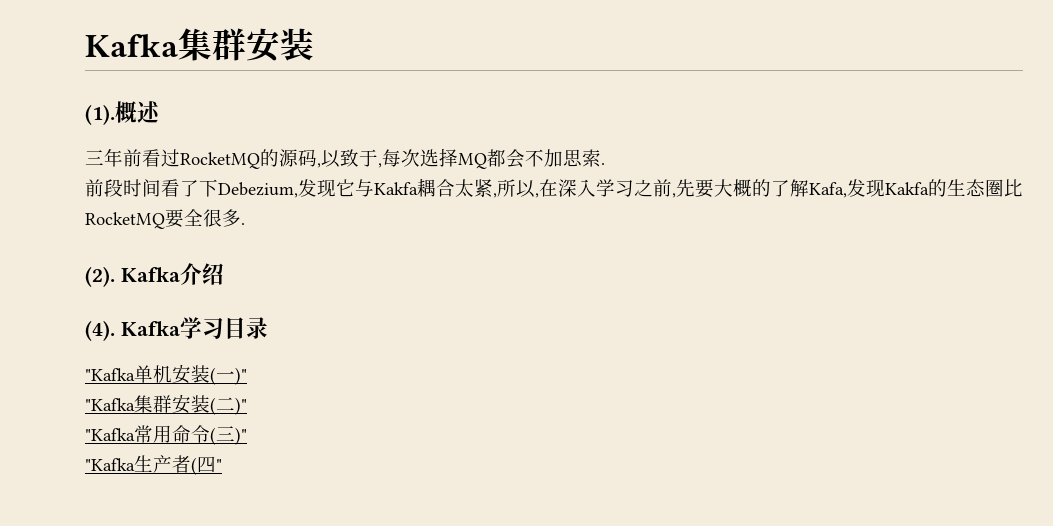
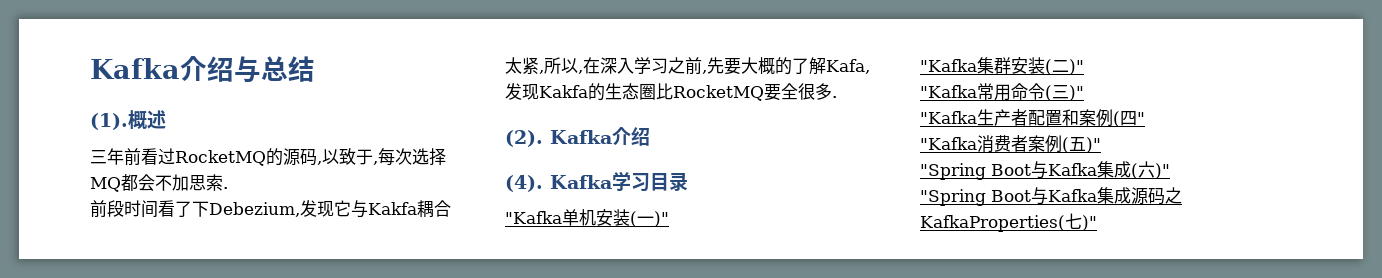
- Kafka集群安装
+ Kafka介绍与总结
- "Kafka生产者(四"
+ "Kafka生产者配置和案例(四"
+ "Kafka消费者案例(五)"
+ "Spring Boot与Kafka集成(六)"
+ "Spring Boot与Kafka集成源码之KafkaProperties(七)"

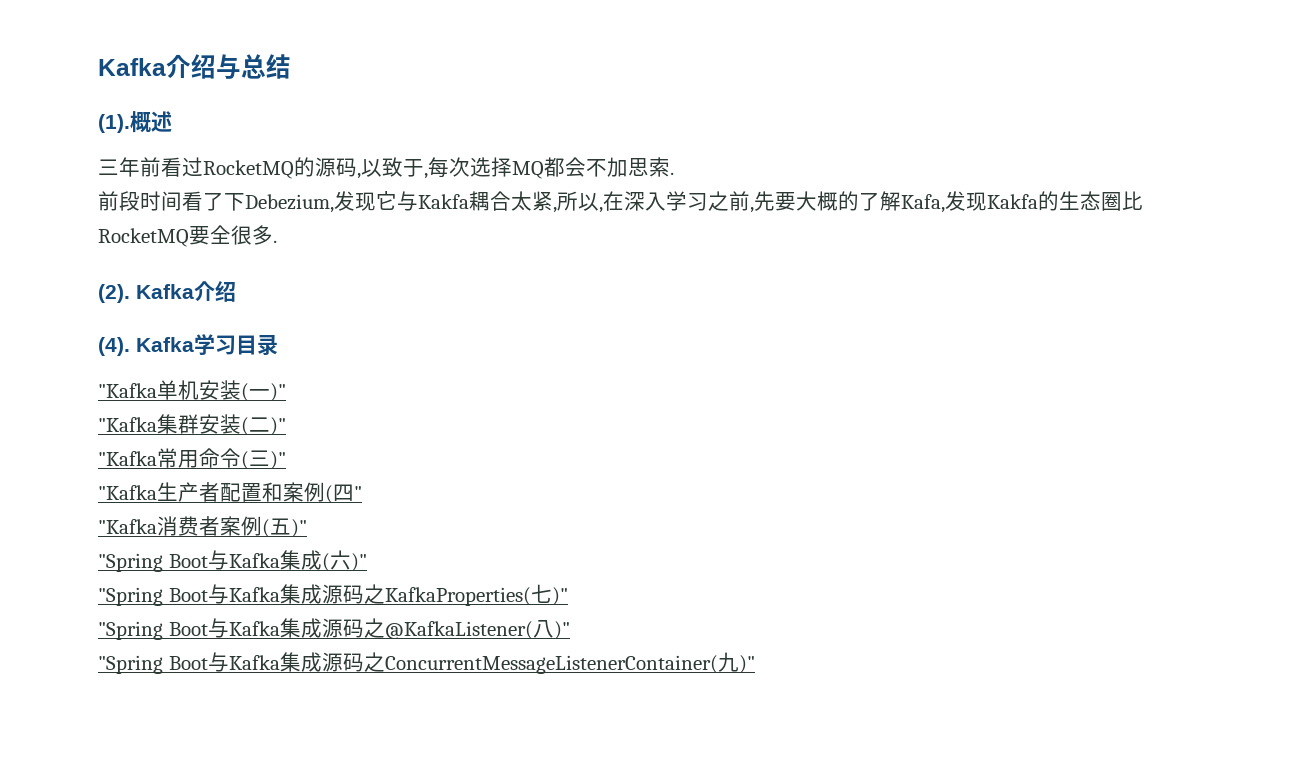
+ "Spring Boot与Kafka集成源码之@KafkaListener(八)"
+ "Spring Boot与Kafka集成源码之ConcurrentMessageListenerContainer(九)"

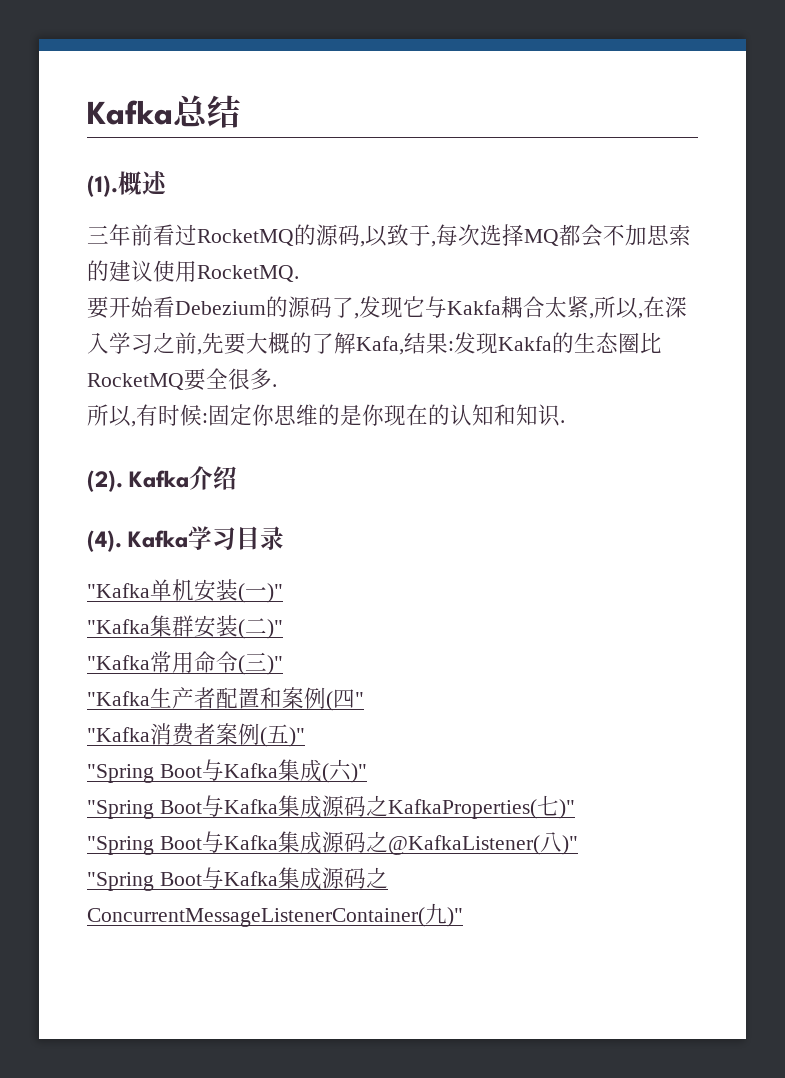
- Kafka介绍与总结
+ Kafka总结
- 三年前看过RocketMQ的源码,以致于,每次选择MQ都会不加思索.
- 前段时间看了下Debezium,发现它与Kakfa耦合太紧,所以,在深入学习之前,先要大概的了解Kafa,发现Kakfa的生态圈比RocketMQ要全很多.
+ 三年前看过RocketMQ的源码,以致于,每次选择MQ都会不加思索的建议使用RocketMQ.
+ 要开始看Debezium的源码了,发现它与Kakfa耦合太紧,所以,在深入学习之前,先要大概的了解Kafa,结果:发现Kakfa的生态圈比RocketMQ要全很多.
+ 所以,有时候:固定你思维的是你现在的认知和知识.

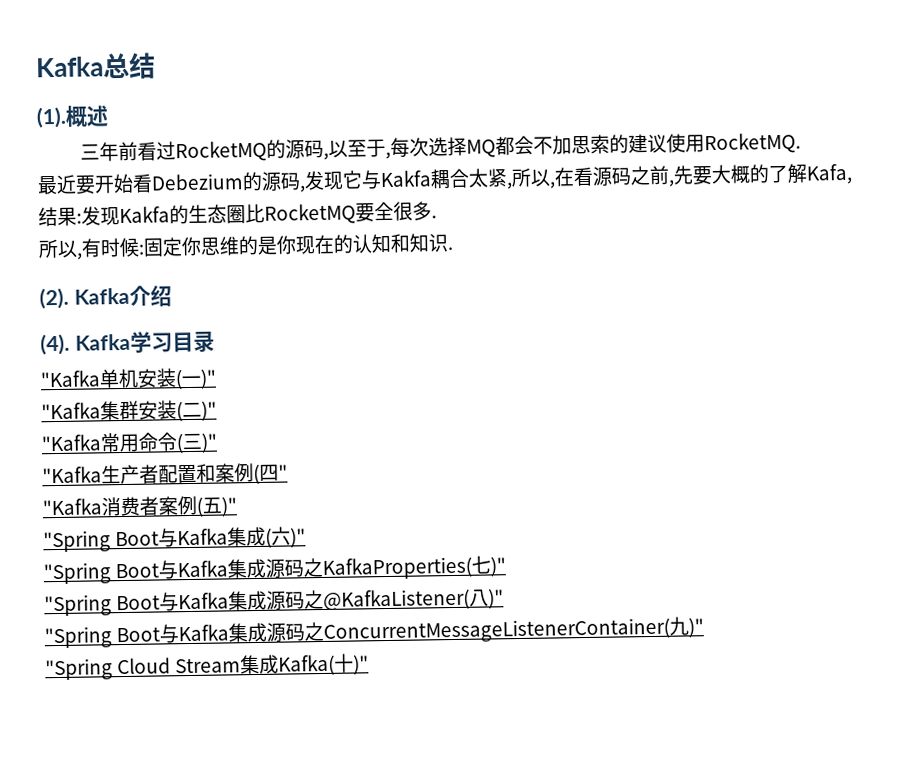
- 三年前看过RocketMQ的源码,以致于,每次选择MQ都会不加思索的建议使用RocketMQ.
+ 三年前看过RocketMQ的源码,以至于,每次选择MQ都会不加思索的建议使用RocketMQ.
- 要开始看Debezium的源码了,发现它与Kakfa耦合太紧,所以,在深入学习之前,先要大概的了解Kafa,结果:发现Kakfa的生态圈比RocketMQ要全很多.
+ 最近要开始看Debezium的源码,发现它与Kakfa耦合太紧,所以,在看源码之前,先要大概的了解Kafa,结果:发现Kakfa的生态圈比RocketMQ要全很多.
+ "Spring Cloud Stream集成Kafka(十)"

